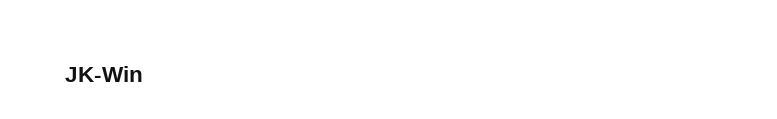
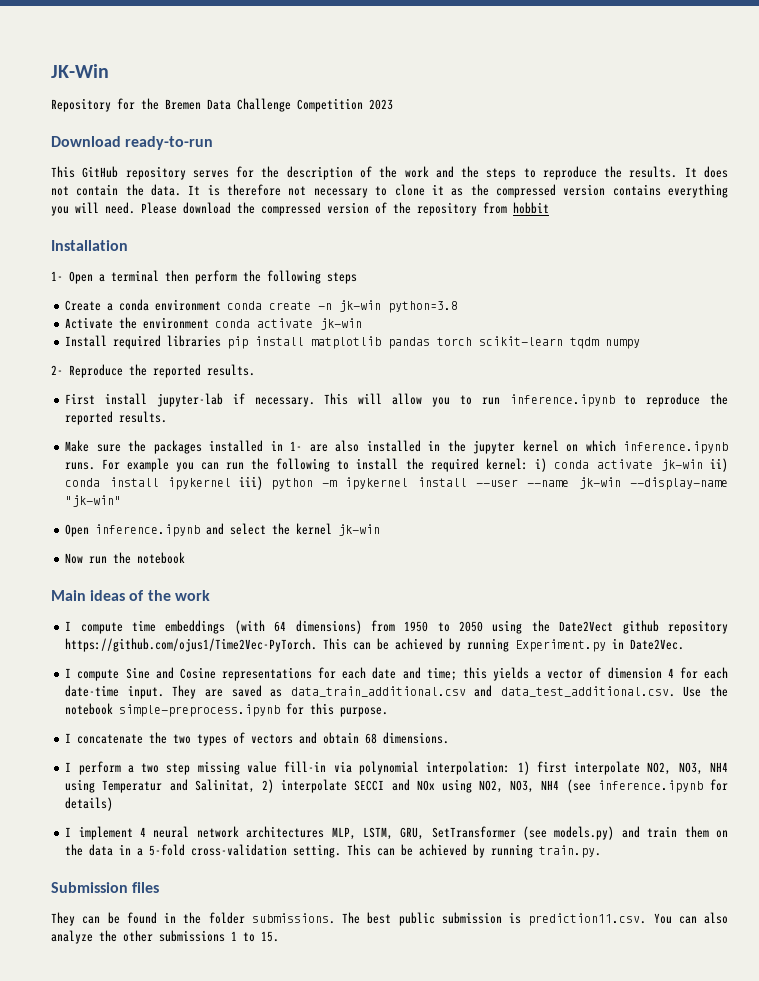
+ Repository for the Bremen Data Challenge Competition 2023
+ Download ready-to-run
+ This GitHub repository serves for the description of the work and the steps to reproduce the results. It does not contain the data. It is therefore not necessary to clone it as the compressed version contains everything you will need. Please download the compressed version of the repository from hobbit
+ Installation
+ 1- Open a terminal then perform the following steps
+ Create a conda environment conda create -n jk-win python=3.8
+ Activate the environment conda activate jk-win
+ Install required libraries pip install matplotlib pandas torch scikit-learn tqdm numpy
+ 2- Reproduce the reported results.
+ First install jupyter-lab if necessary. This will allow you to run inference.ipynb to reproduce the reported results.
+ Make sure the packages installed in 1- are also installed in the jupyter kernel on which inference.ipynb runs. For example you can run the following to install the required kernel: i) conda activate jk-win ii) conda install ipykernel iii) python -m ipykernel install --user --name jk-win --display-name "jk-win"
+ Open inference.ipynb and select the kernel jk-win
+ Now run the notebook
+ Main ideas of the work
+ I compute time embeddings (with 64 dimensions) from 1950 to 2050 using the Date2Vect github repository https://github.com/ojus1/Time2Vec-PyTorch. This can be achieved by running Experiment.py in Date2Vec.
+ I compute Sine and Cosine representations for each date and time; this yields a vector of dimension 4 for each date-time input. They are saved as data_train_additional.csv and data_test_additional.csv. Use the notebook simple-preprocess.ipynb for this purpose.
+ I concatenate the two types of vectors and obtain 68 dimensions.
+ I perform a two step missing value fill-in via polynomial interpolation: 1) first interpolate NO2, NO3, NH4 using Temperatur and Salinitat, 2) interpolate SECCI and NOx using NO2, NO3, NH4 (see inference.ipynb for details)
+ I implement 4 neural network architectures MLP, LSTM, GRU, SetTransformer (see models.py) and train them on the data in a 5-fold cross-validation setting. This can be achieved by running train.py.
+ Submission files
+ They can be found in the folder submissions. The best public submission is prediction11.csv. You can also analyze the other submissions 1 to 15.

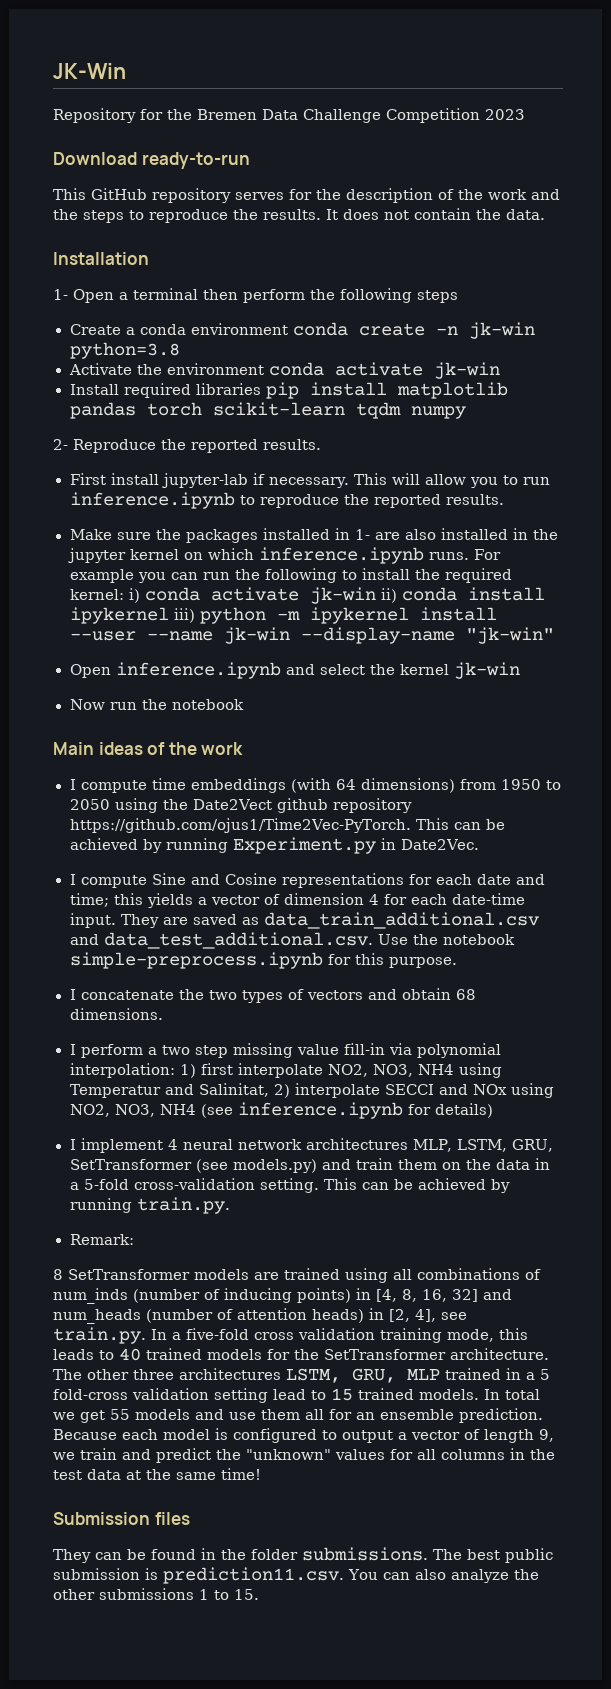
- It is therefore not necessary to clone it as the compressed version contains everything you will need. Please download the compressed version of the repository from hobbit
+ Remark:
+ 8 SetTransformer models are trained using all combinations of num_inds (number of inducing points) in [4, 8, 16, 32] and num_heads (number of attention heads) in [2, 4], see train.py. In a five-fold cross validation training mode, this leads to 40 trained models for the SetTransformer architecture. The other three architectures LSTM, GRU, MLP trained in a 5 fold-cross validation setting lead to 15 trained models. In total we get 55 models and use them all for an ensemble prediction. Because each model is configured to output a vector of length 9, we train and predict the "unknown" values for all columns in the test data at the same time!

